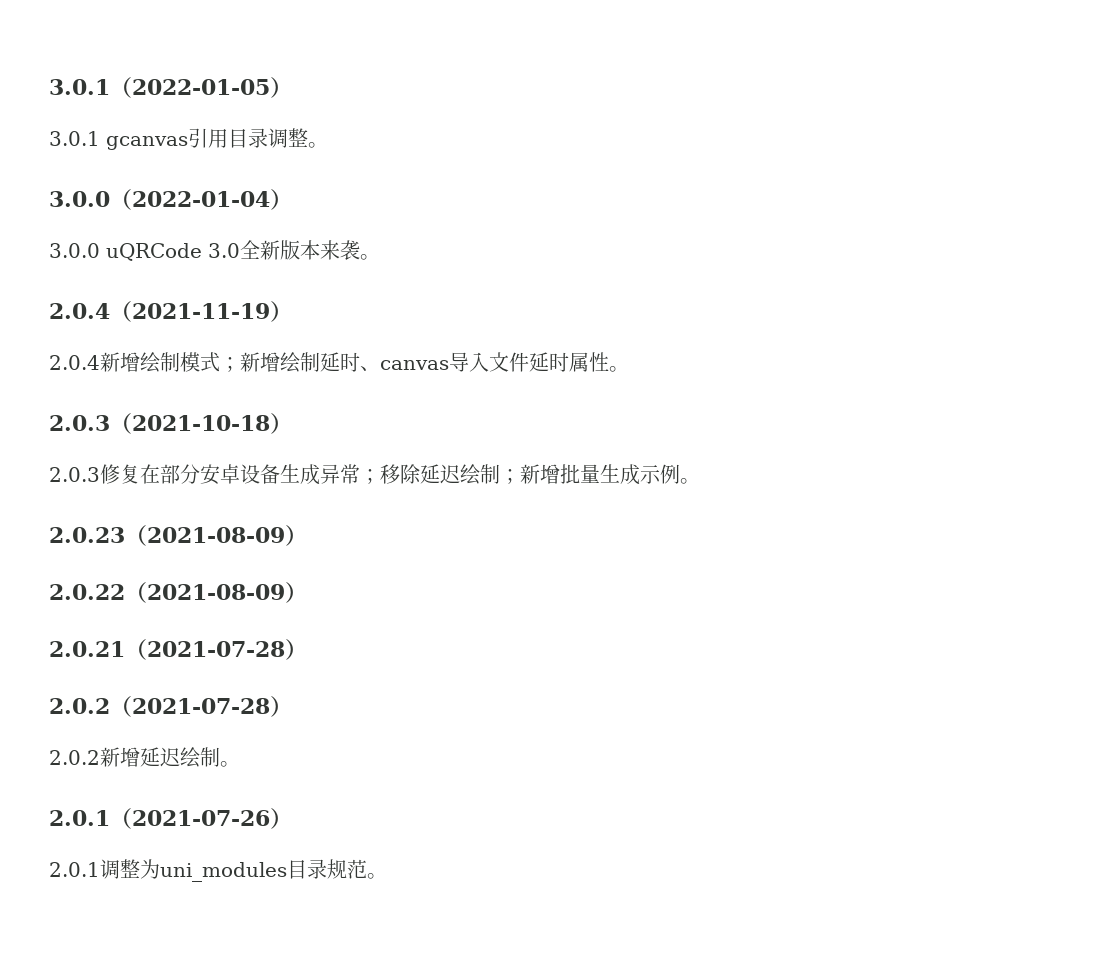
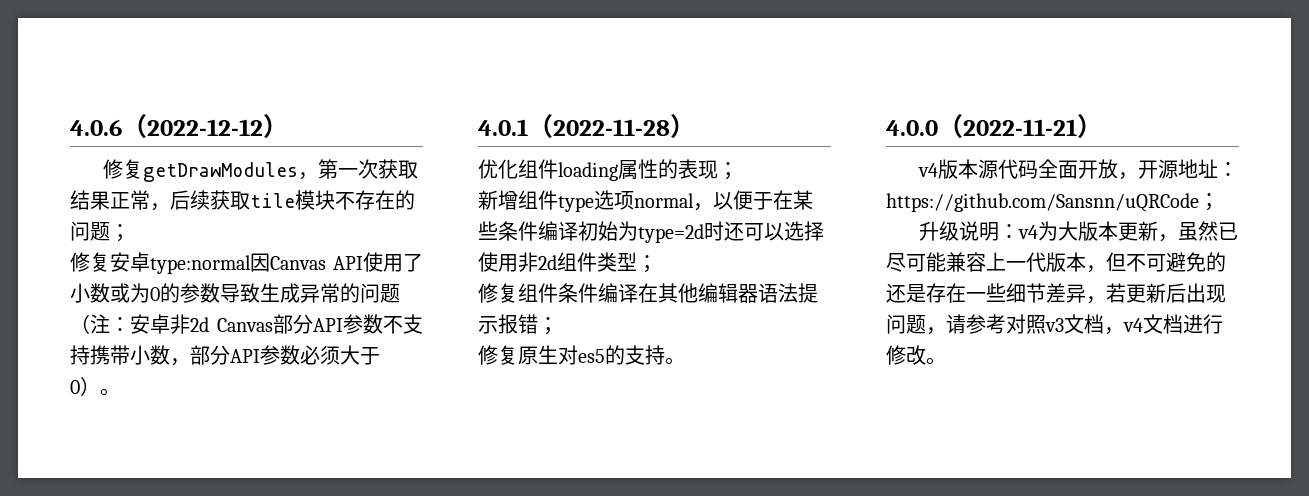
- 3.0.1（2022-01-05）
- 3.0.1 gcanvas引用目录调整。
- 3.0.0（2022-01-04）
- 3.0.0 uQRCode 3.0全新版本来袭。
- 2.0.4（2021-11-19）
- 2.0.4新增绘制模式；新增绘制延时、canvas导入文件延时属性。
- 2.0.3（2021-10-18）
- 2.0.3修复在部分安卓设备生成异常；移除延迟绘制；新增批量生成示例。
- 2.0.23（2021-08-09）
- 2.0.22（2021-08-09）
- 2.0.21（2021-07-28）
- 2.0.2（2021-07-28）
- 2.0.2新增延迟绘制。
- 2.0.1（2021-07-26）
- 2.0.1调整为uni_modules目录规范。
+ 4.0.6（2022-12-12）
+ 修复getDrawModules，第一次获取结果正常，后续获取tile模块不存在的问题；
+ 修复安卓type:normal因Canvas API使用了小数或为0的参数导致生成异常的问题（注：安卓非2d Canvas部分API参数不支持携带小数，部分API参数必须大于0）。
+ 4.0.1（2022-11-28）
+ 优化组件loading属性的表现；
+ 新增组件type选项normal，以便于在某些条件编译初始为type=2d时还可以选择使用非2d组件类型；
+ 修复组件条件编译在其他编辑器语法提示报错；
+ 修复原生对es5的支持。
+ 4.0.0（2022-11-21）
+ v4版本源代码全面开放，开源地址：https://github.com/Sansnn/uQRCode；
+ 升级说明：v4为大版本更新，虽然已尽可能兼容上一代版本，但不可避免的还是存在一些细节差异，若更新后出现问题，请参考对照v3文档，v4文档进行修改。

